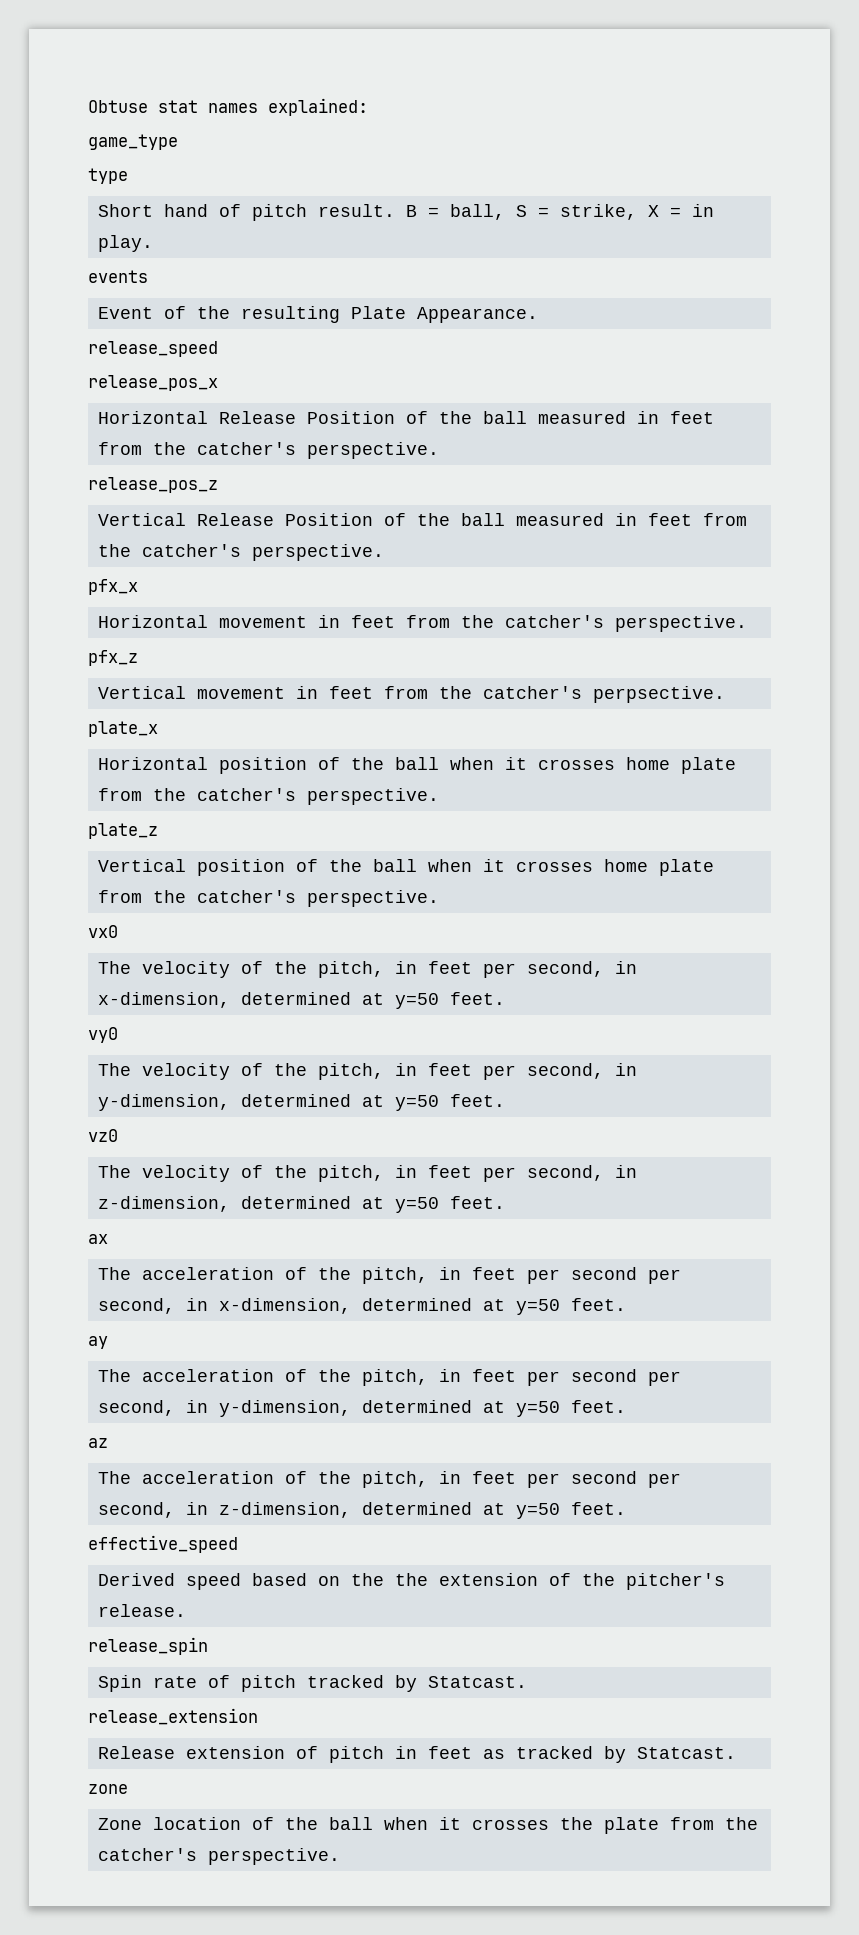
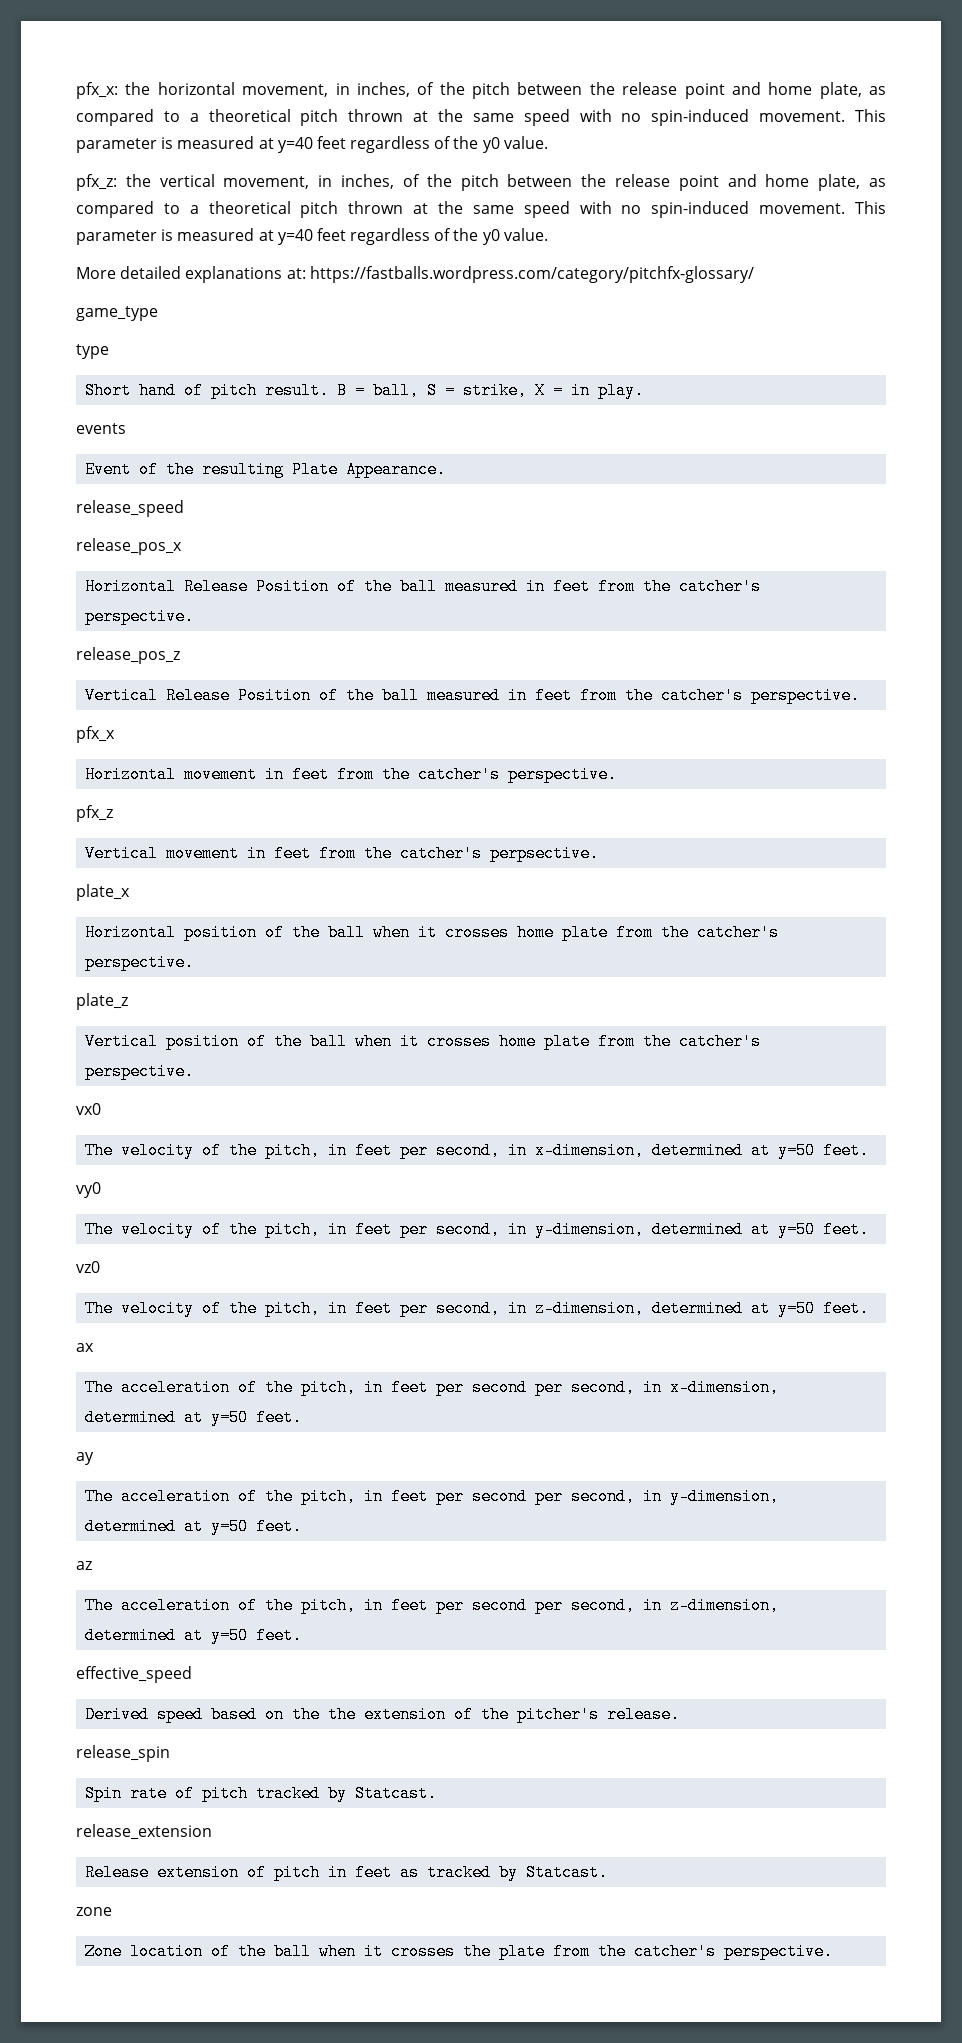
- Obtuse stat names explained:
+ pfx_x: the horizontal movement, in inches, of the pitch between the release point and home plate, as compared to a theoretical pitch thrown at the same speed with no spin-induced movement. This parameter is measured at y=40 feet regardless of the y0 value.
+ pfx_z: the vertical movement, in inches, of the pitch between the release point and home plate, as compared to a theoretical pitch thrown at the same speed with no spin-induced movement. This parameter is measured at y=40 feet regardless of the y0 value.
+ More detailed explanations at: https://fastballs.wordpress.com/category/pitchfx-glossary/

